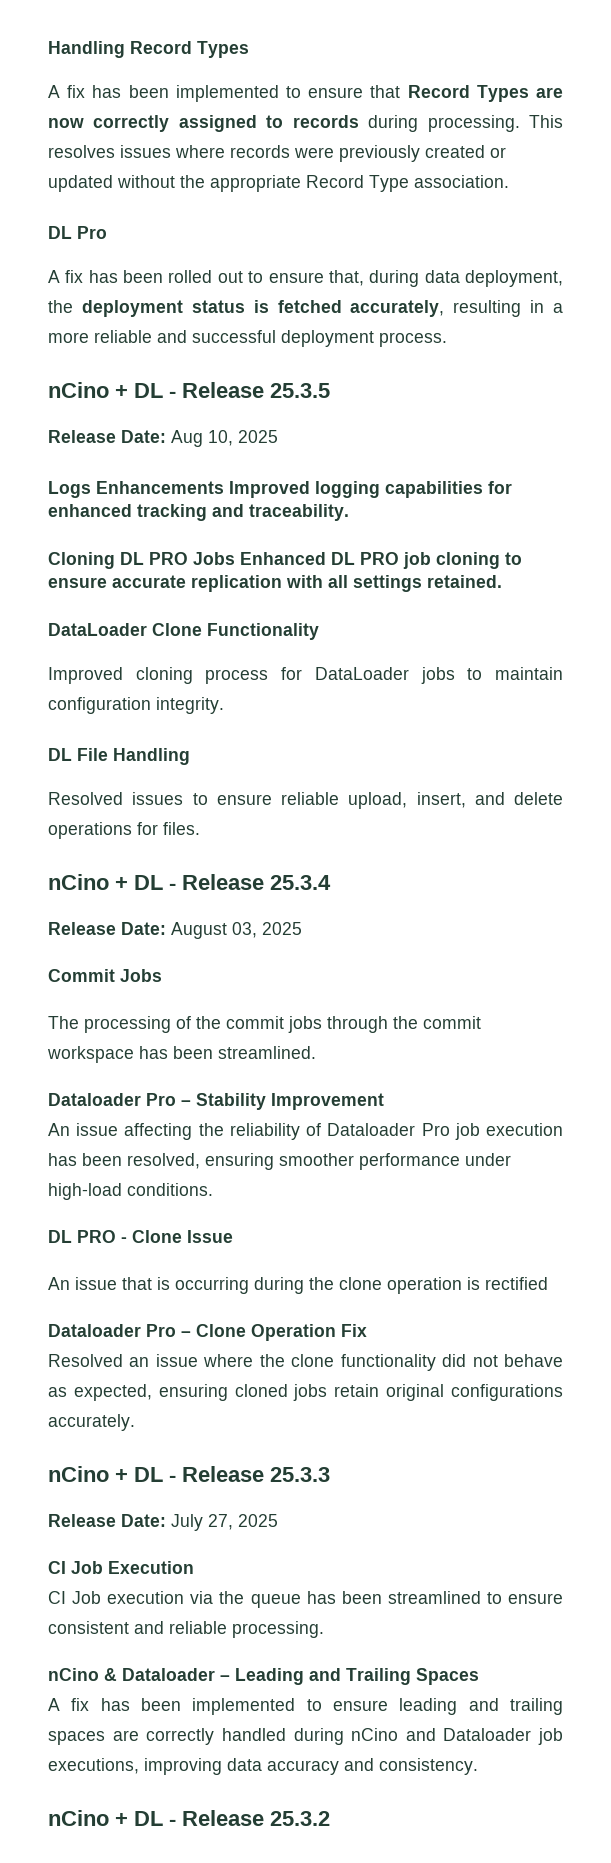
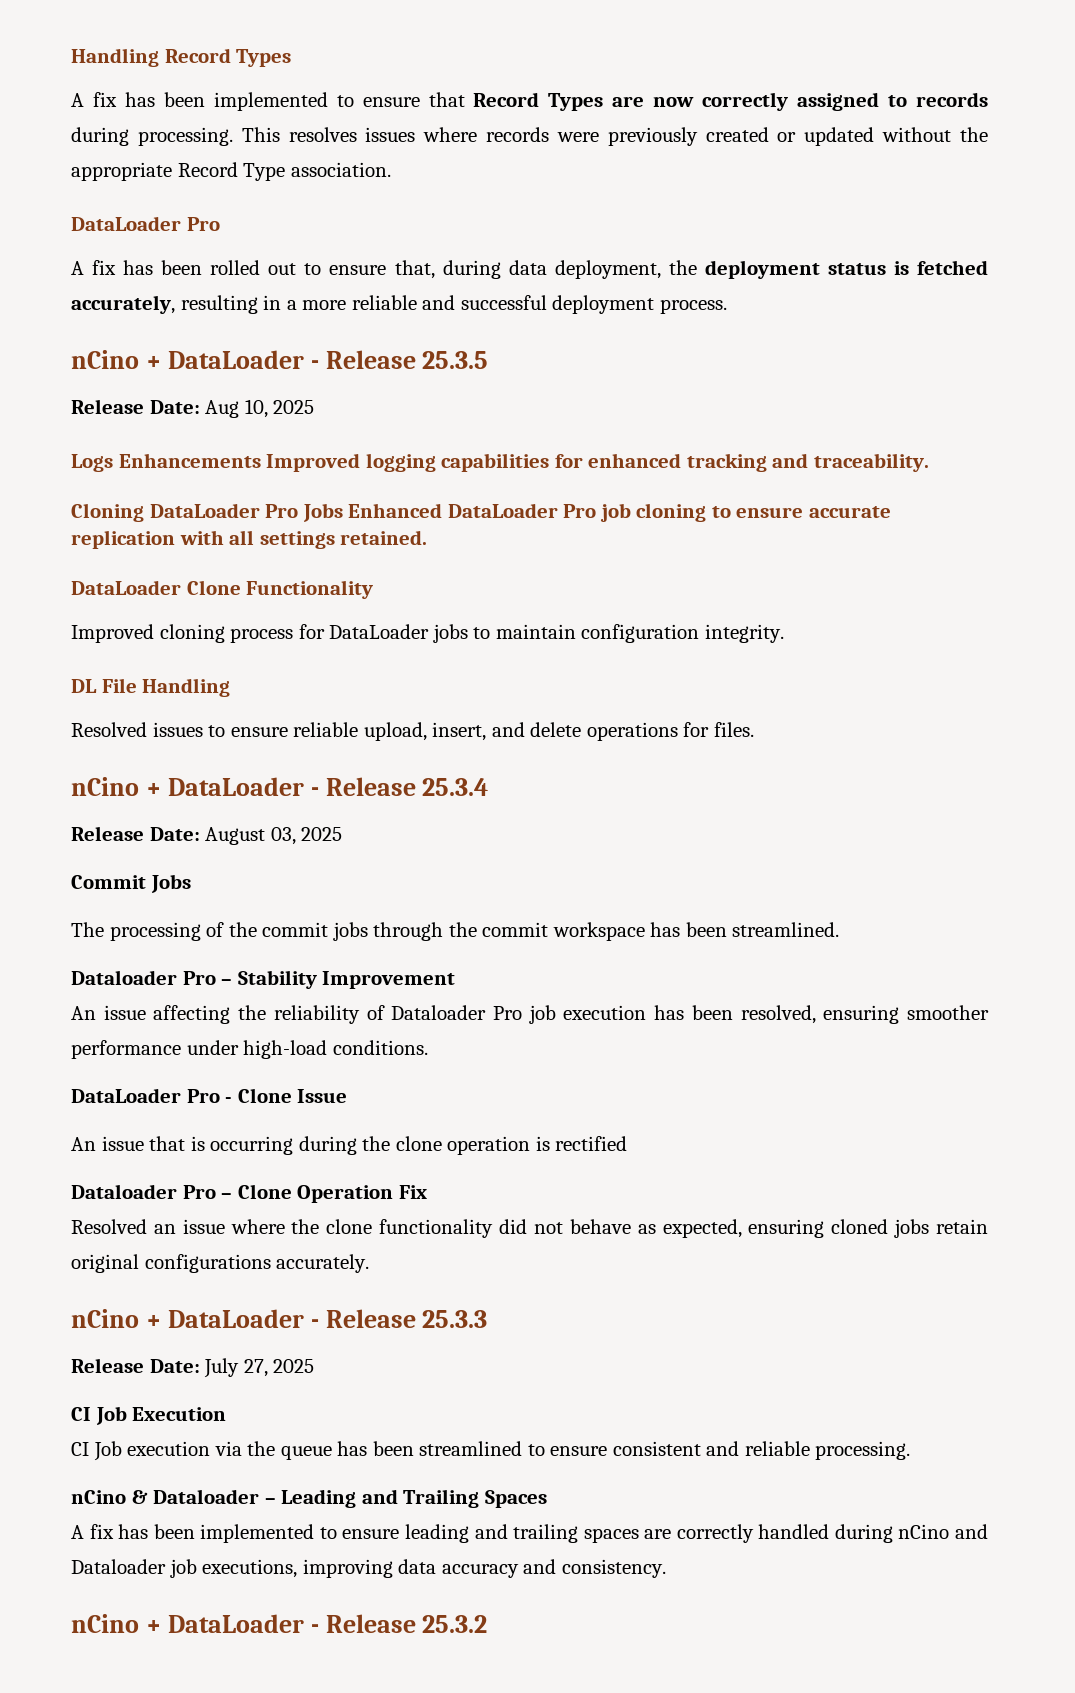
  This resolves issues where records were previously created or updated without the appropriate Record Type association.
- DL Pro
+ DataLoader Pro
- nCino + DL - Release 25.3.5
+ nCino + DataLoader - Release 25.3.5
- Cloning DL PRO Jobs Enhanced DL PRO job cloning to ensure accurate replication with all settings retained.
+ Cloning DataLoader Pro Jobs Enhanced DataLoader Pro job cloning to ensure accurate replication with all settings retained.
- nCino + DL - Release 25.3.4
+ nCino + DataLoader - Release 25.3.4
- DL PRO - Clone Issue
+ DataLoader Pro - Clone Issue
- nCino + DL - Release 25.3.3
+ nCino + DataLoader - Release 25.3.3
- nCino + DL - Release 25.3.2
+ nCino + DataLoader - Release 25.3.2

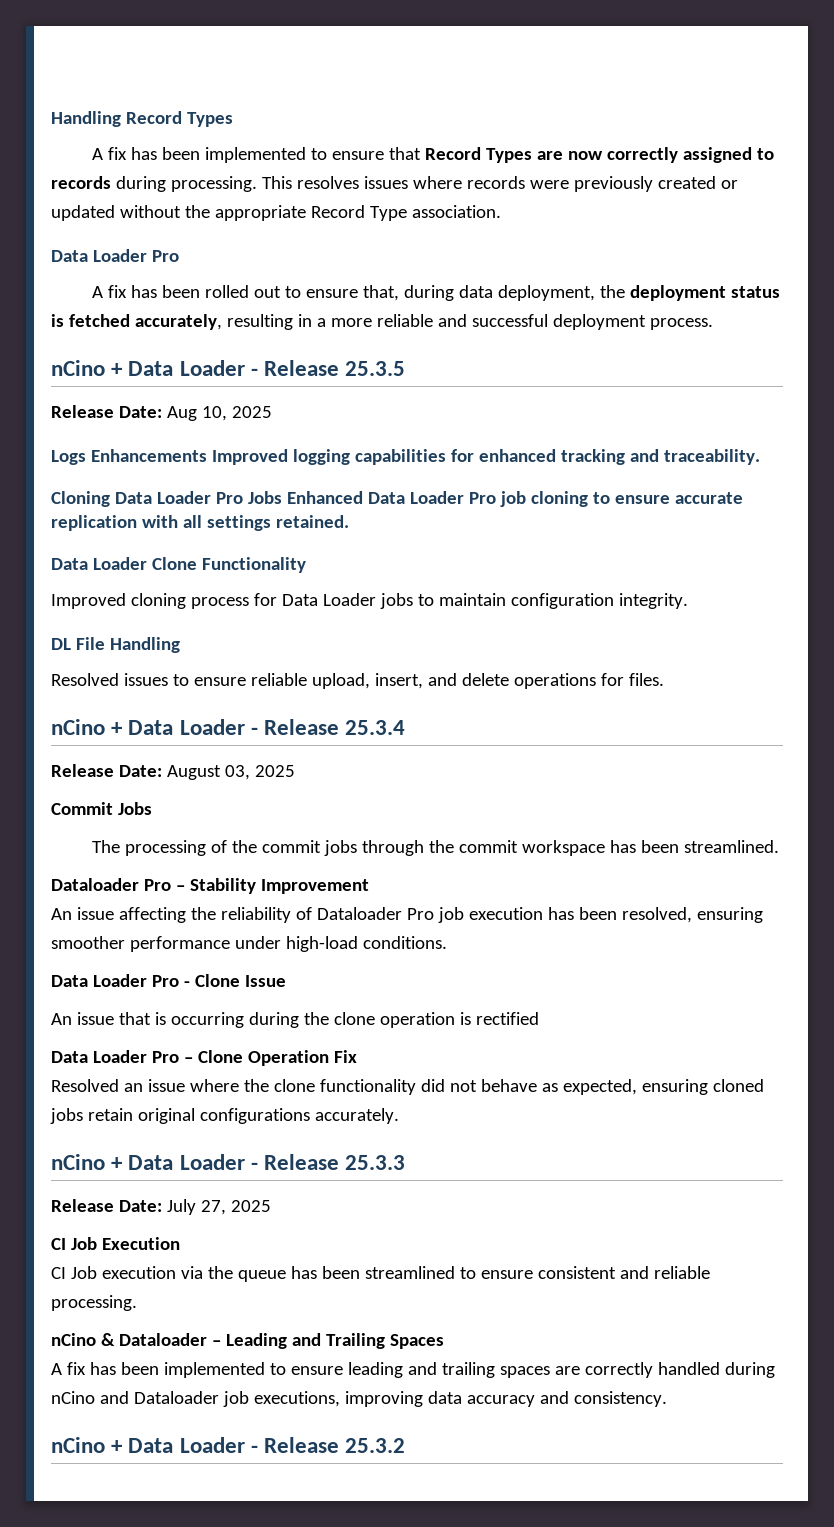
  This resolves issues where records were previously created or updated without the appropriate Record Type association.
- DataLoader Pro
+ Data Loader Pro
- nCino + DataLoader - Release 25.3.5
+ nCino + Data Loader - Release 25.3.5
- Cloning DataLoader Pro Jobs Enhanced DataLoader Pro job cloning to ensure accurate replication with all settings retained.
+ Cloning Data Loader Pro Jobs Enhanced Data Loader Pro job cloning to ensure accurate replication with all settings retained.
- DataLoader Clone Functionality
+ Data Loader Clone Functionality
- Improved cloning process for DataLoader jobs to maintain configuration integrity.
+ Improved cloning process for Data Loader jobs to maintain configuration integrity.
- nCino + DataLoader - Release 25.3.4
+ nCino + Data Loader - Release 25.3.4
- DataLoader Pro - Clone Issue
+ Data Loader Pro - Clone Issue
- Dataloader Pro – Clone Operation Fix
+ Data Loader Pro – Clone Operation Fix
- nCino + DataLoader - Release 25.3.3
+ nCino + Data Loader - Release 25.3.3
- nCino + DataLoader - Release 25.3.2
+ nCino + Data Loader - Release 25.3.2

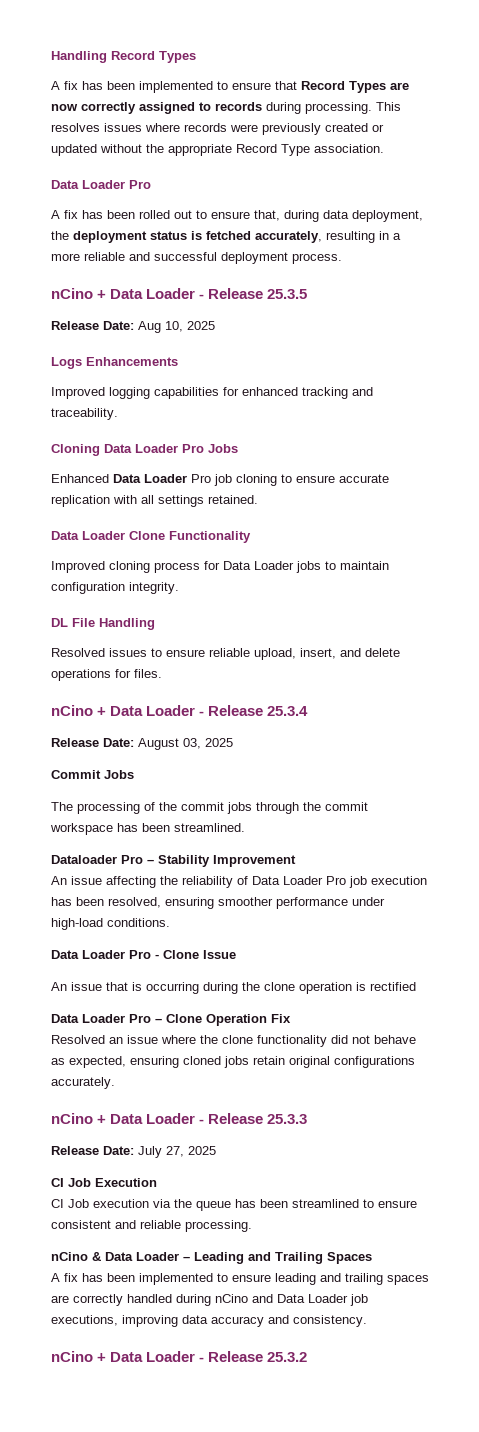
- Logs Enhancements Improved logging capabilities for enhanced tracking and traceability.
+ Logs Enhancements
+ Improved logging capabilities for enhanced tracking and traceability.
- Cloning Data Loader Pro Jobs Enhanced Data Loader Pro job cloning to ensure accurate replication with all settings retained.
+ Cloning Data Loader Pro Jobs
+ Enhanced Data Loader Pro job cloning to ensure accurate replication with all settings retained.
- An issue affecting the reliability of Dataloader Pro job execution has been resolved, ensuring smoother performance under high-load conditions.
+ An issue affecting the reliability of Data Loader Pro job execution has been resolved, ensuring smoother performance under high-load conditions.
- nCino & Dataloader – Leading and Trailing Spaces
+ nCino & Data Loader – Leading and Trailing Spaces
- A fix has been implemented to ensure leading and trailing spaces are correctly handled during nCino and Dataloader job executions, improving data accuracy and consistency.
+ A fix has been implemented to ensure leading and trailing spaces are correctly handled during nCino and Data Loader job executions, improving data accuracy and consistency.

